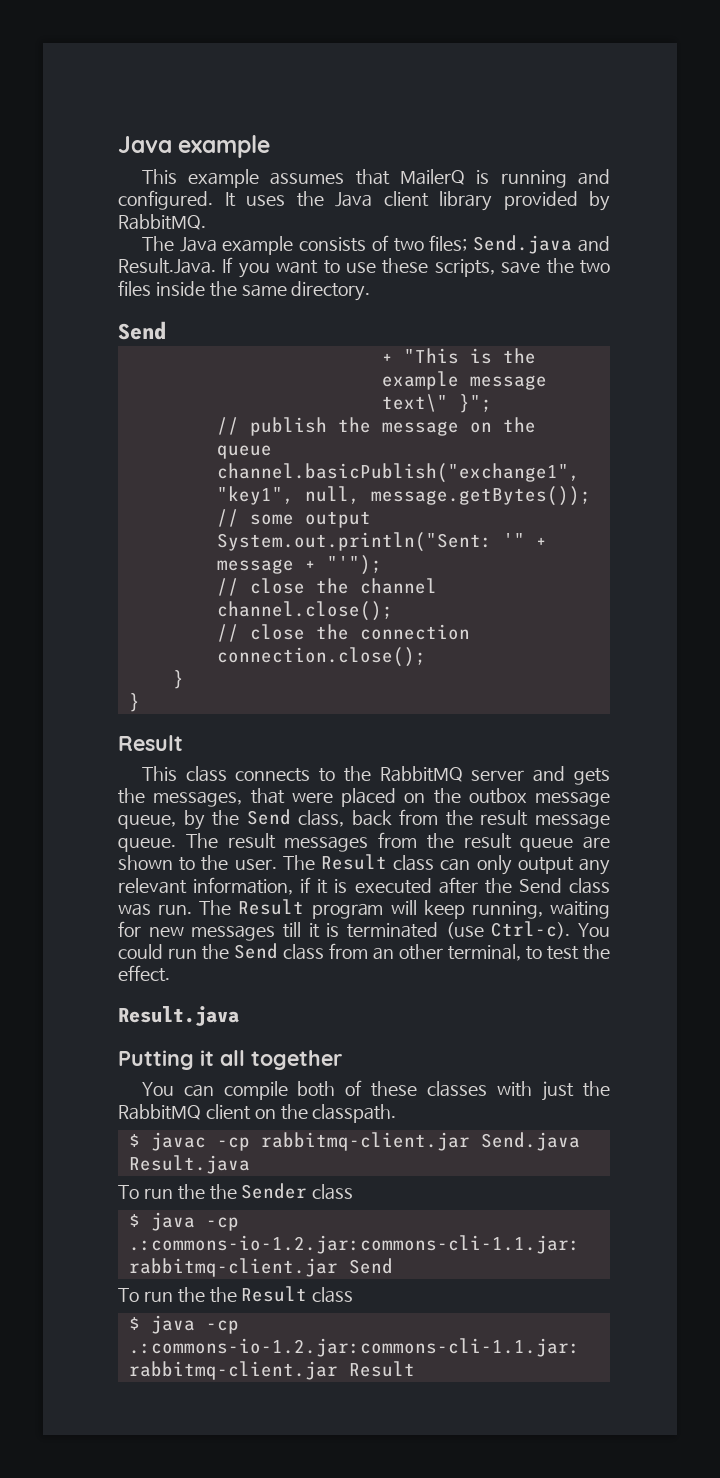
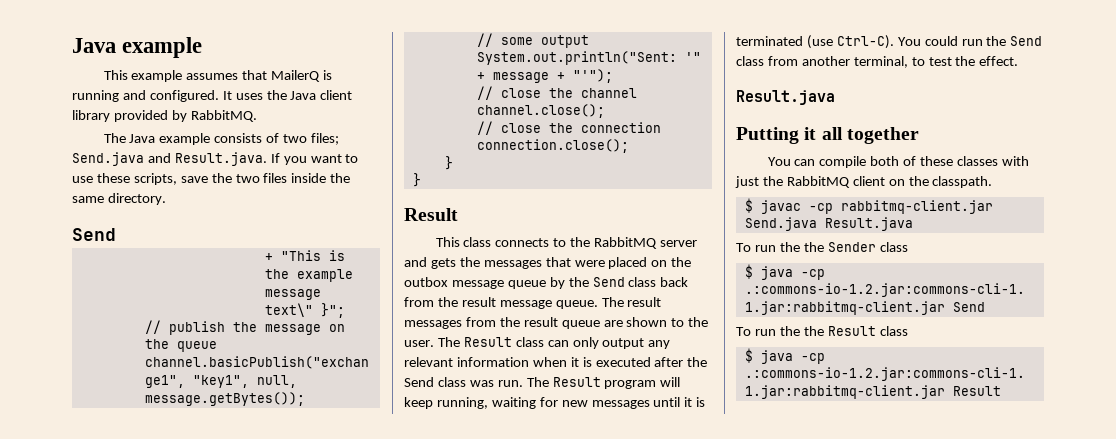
- The Java example consists of two files; Send.java and Result.Java. If you want to use these scripts, save the two files inside the same directory.
+ The Java example consists of two files; Send.java and Result.java. If you want to use these scripts, save the two files inside the same directory.
- This class connects to the RabbitMQ server and gets the messages, that were placed on the outbox message queue, by the Send class, back from the result message queue.
+ This class connects to the RabbitMQ server and gets the messages that were placed on the outbox message queue by the Send class back from the result message queue.
- The Result class can only output any relevant information, if it is executed after the Send class was run.
+ The Result class can only output any relevant information when it is executed after the Send class was run.
- The Result program will keep running, waiting for new messages till it is terminated (use Ctrl-c).
+ The Result program will keep running, waiting for new messages until it is terminated (use Ctrl-C).
- You could run the Send class from an other terminal, to test the effect.
+ You could run the Send class from another terminal, to test the effect.

